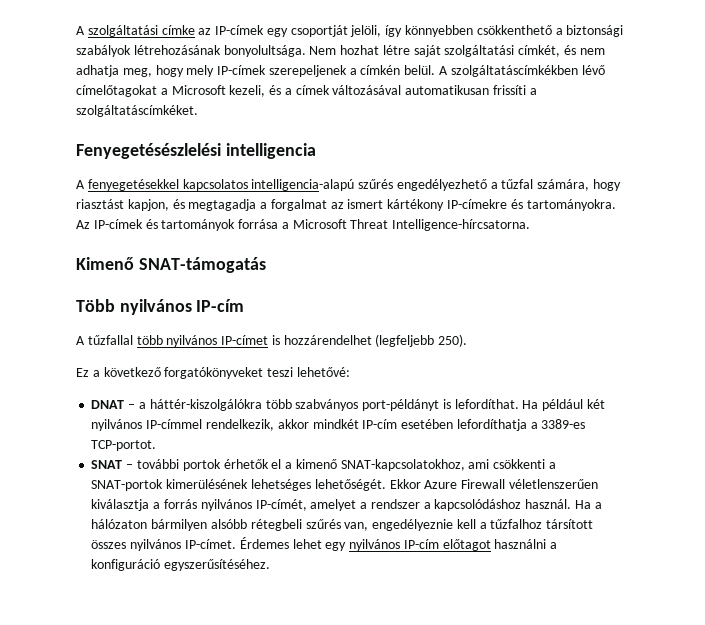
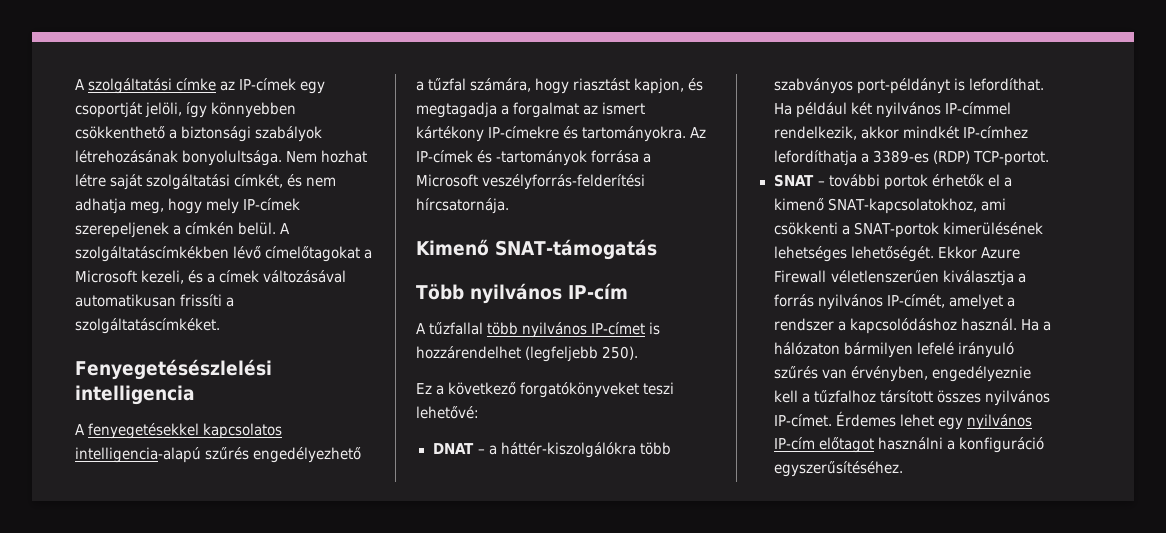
- Az IP-címek és tartományok forrása a Microsoft Threat Intelligence-hírcsatorna.
+ Az IP-címek és -tartományok forrása a Microsoft veszélyforrás-felderítési hírcsatornája.
- Ha például két nyilvános IP-címmel rendelkezik, akkor mindkét IP-cím esetében lefordíthatja a 3389-es TCP-portot.
+ Ha például két nyilvános IP-címmel rendelkezik, akkor mindkét IP-címhez lefordíthatja a 3389-es (RDP) TCP-portot.
- Ha a hálózaton bármilyen alsóbb rétegbeli szűrés van, engedélyeznie kell a tűzfalhoz társított összes nyilvános IP-címet.
+ Ha a hálózaton bármilyen lefelé irányuló szűrés van érvényben, engedélyeznie kell a tűzfalhoz társított összes nyilvános IP-címet.

